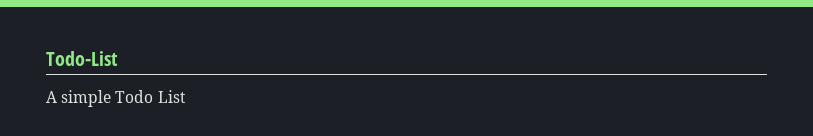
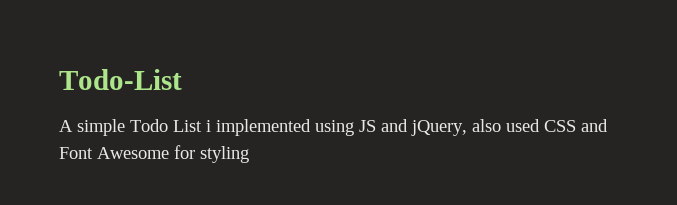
- A simple Todo List
+ A simple Todo List i implemented using JS and jQuery, also used CSS and Font Awesome for styling

